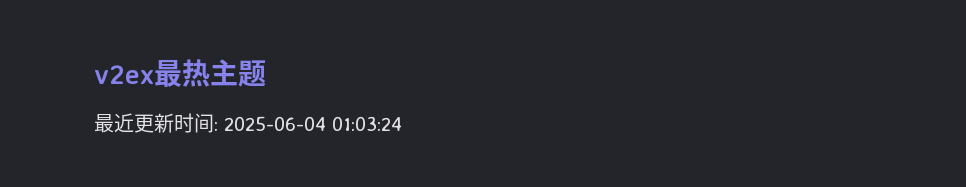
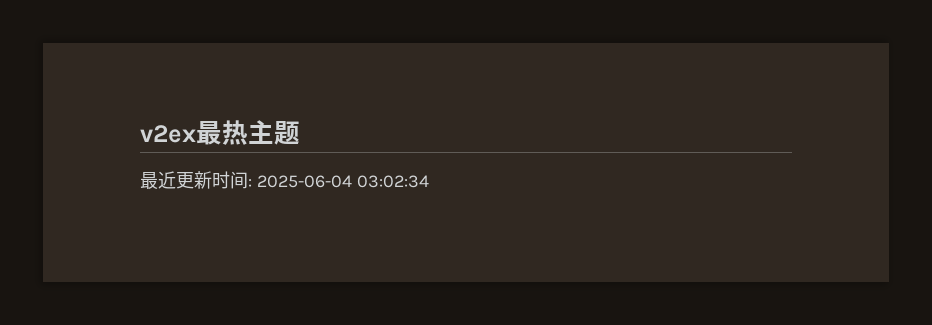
- 最近更新时间: 2025-06-04 01:03:24
+ 最近更新时间: 2025-06-04 03:02:34

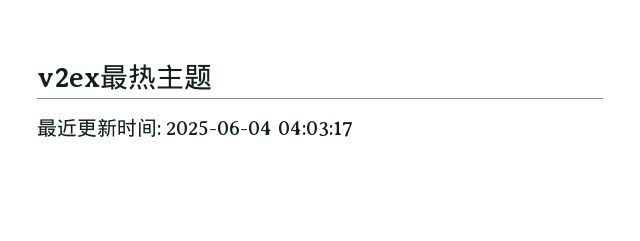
- 最近更新时间: 2025-06-04 03:02:34
+ 最近更新时间: 2025-06-04 04:03:17

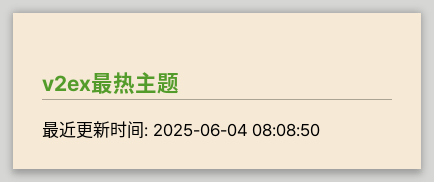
- 最近更新时间: 2025-06-04 04:03:17
+ 最近更新时间: 2025-06-04 08:08:50

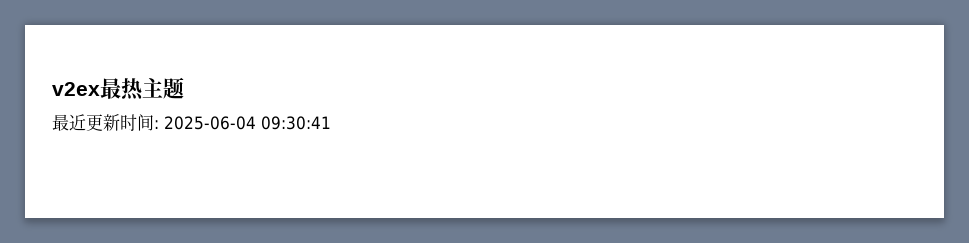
- 最近更新时间: 2025-06-04 08:08:50
+ 最近更新时间: 2025-06-04 09:30:41

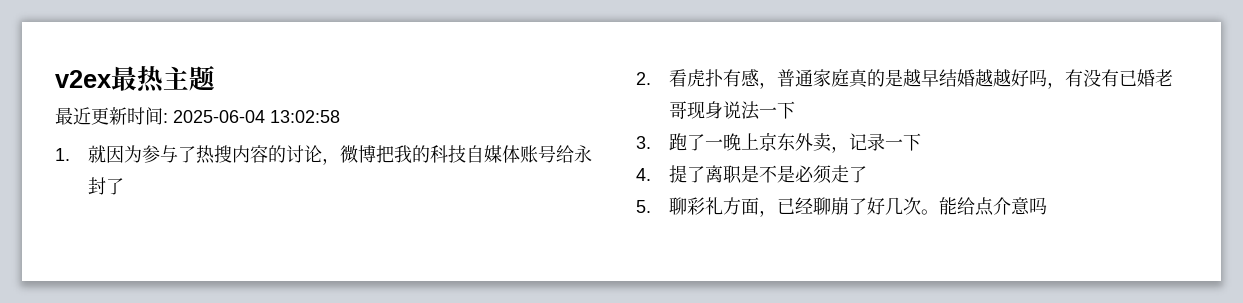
- 最近更新时间: 2025-06-04 09:30:41
+ 最近更新时间: 2025-06-04 13:02:58
+ 1.就因为参与了热搜内容的讨论，微博把我的科技自媒体账号给永封了
+ 2.看虎扑有感，普通家庭真的是越早结婚越越好吗，有没有已婚老哥现身说法一下
+ 3.跑了一晚上京东外卖，记录一下
+ 4.提了离职是不是必须走了
+ 5.聊彩礼方面，已经聊崩了好几次。能给点介意吗

